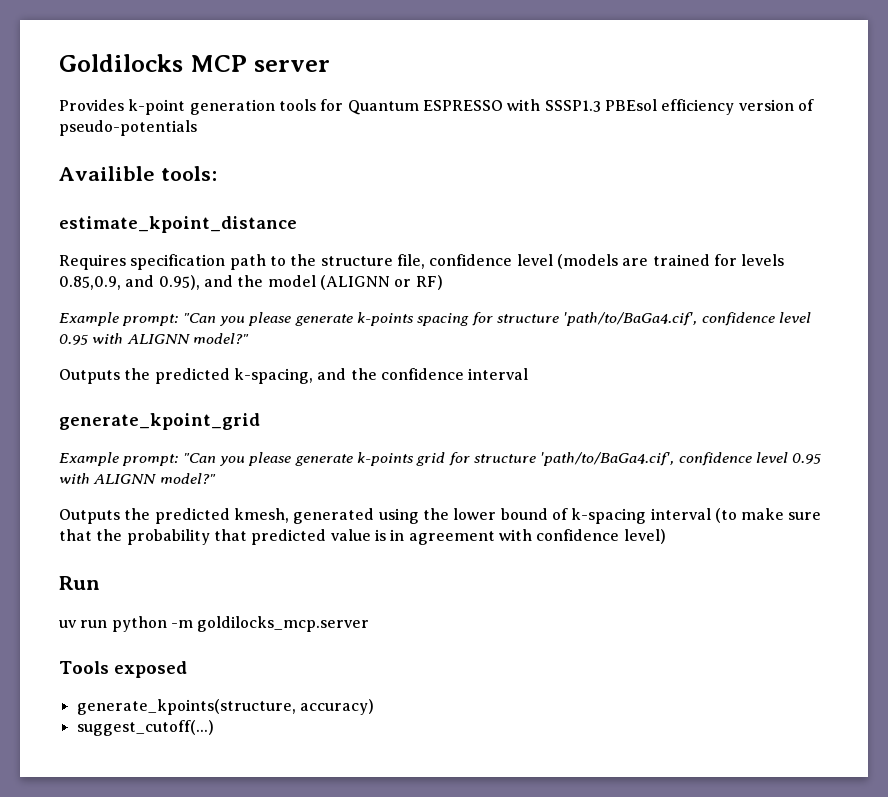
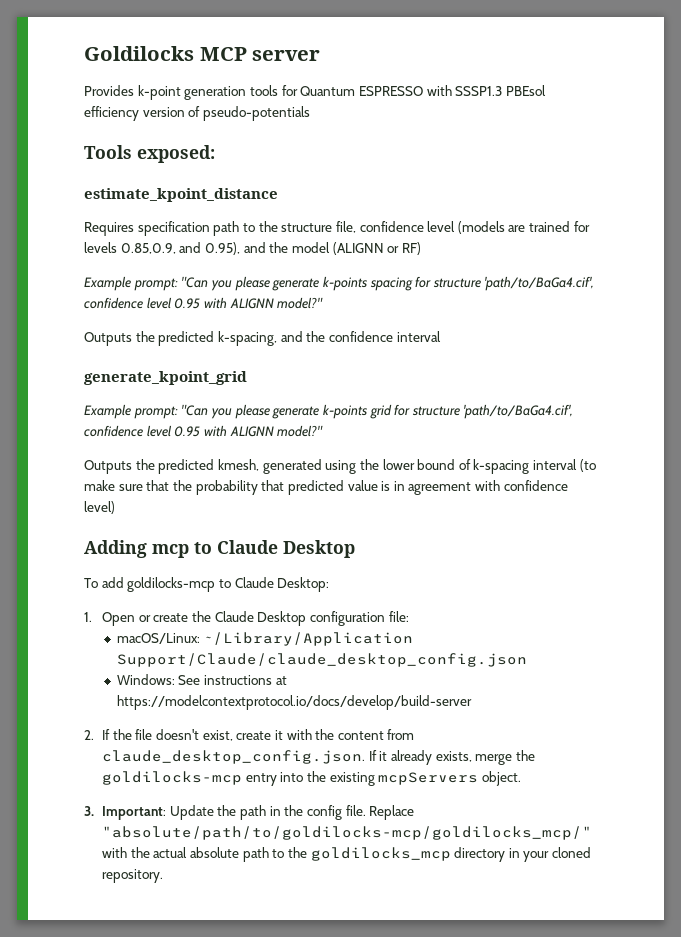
- Availible tools:
+ Tools exposed:
- Run
- uv run python -m goldilocks_mcp.server
- Tools exposed
- generate_kpoints(structure, accuracy)
- suggest_cutoff(...)
+ Adding mcp to Claude Desktop
+ To add goldilocks-mcp to Claude Desktop:
+ 1. Open or create the Claude Desktop configuration file:
+ macOS/Linux: ~/Library/Application Support/Claude/claude_desktop_config.json
+ Windows: See instructions at https://modelcontextprotocol.io/docs/develop/build-server
+ 2. If the file doesn't exist, create it with the content from claude_desktop_config.json. If it already exists, merge the goldilocks-mcp entry into the existing mcpServers object.
+ 3. Important: Update the path in the config file. Replace "absolute/path/to/goldilocks-mcp/goldilocks_mcp/" with the actual absolute path to the goldilocks_mcp directory in your cloned repository.

